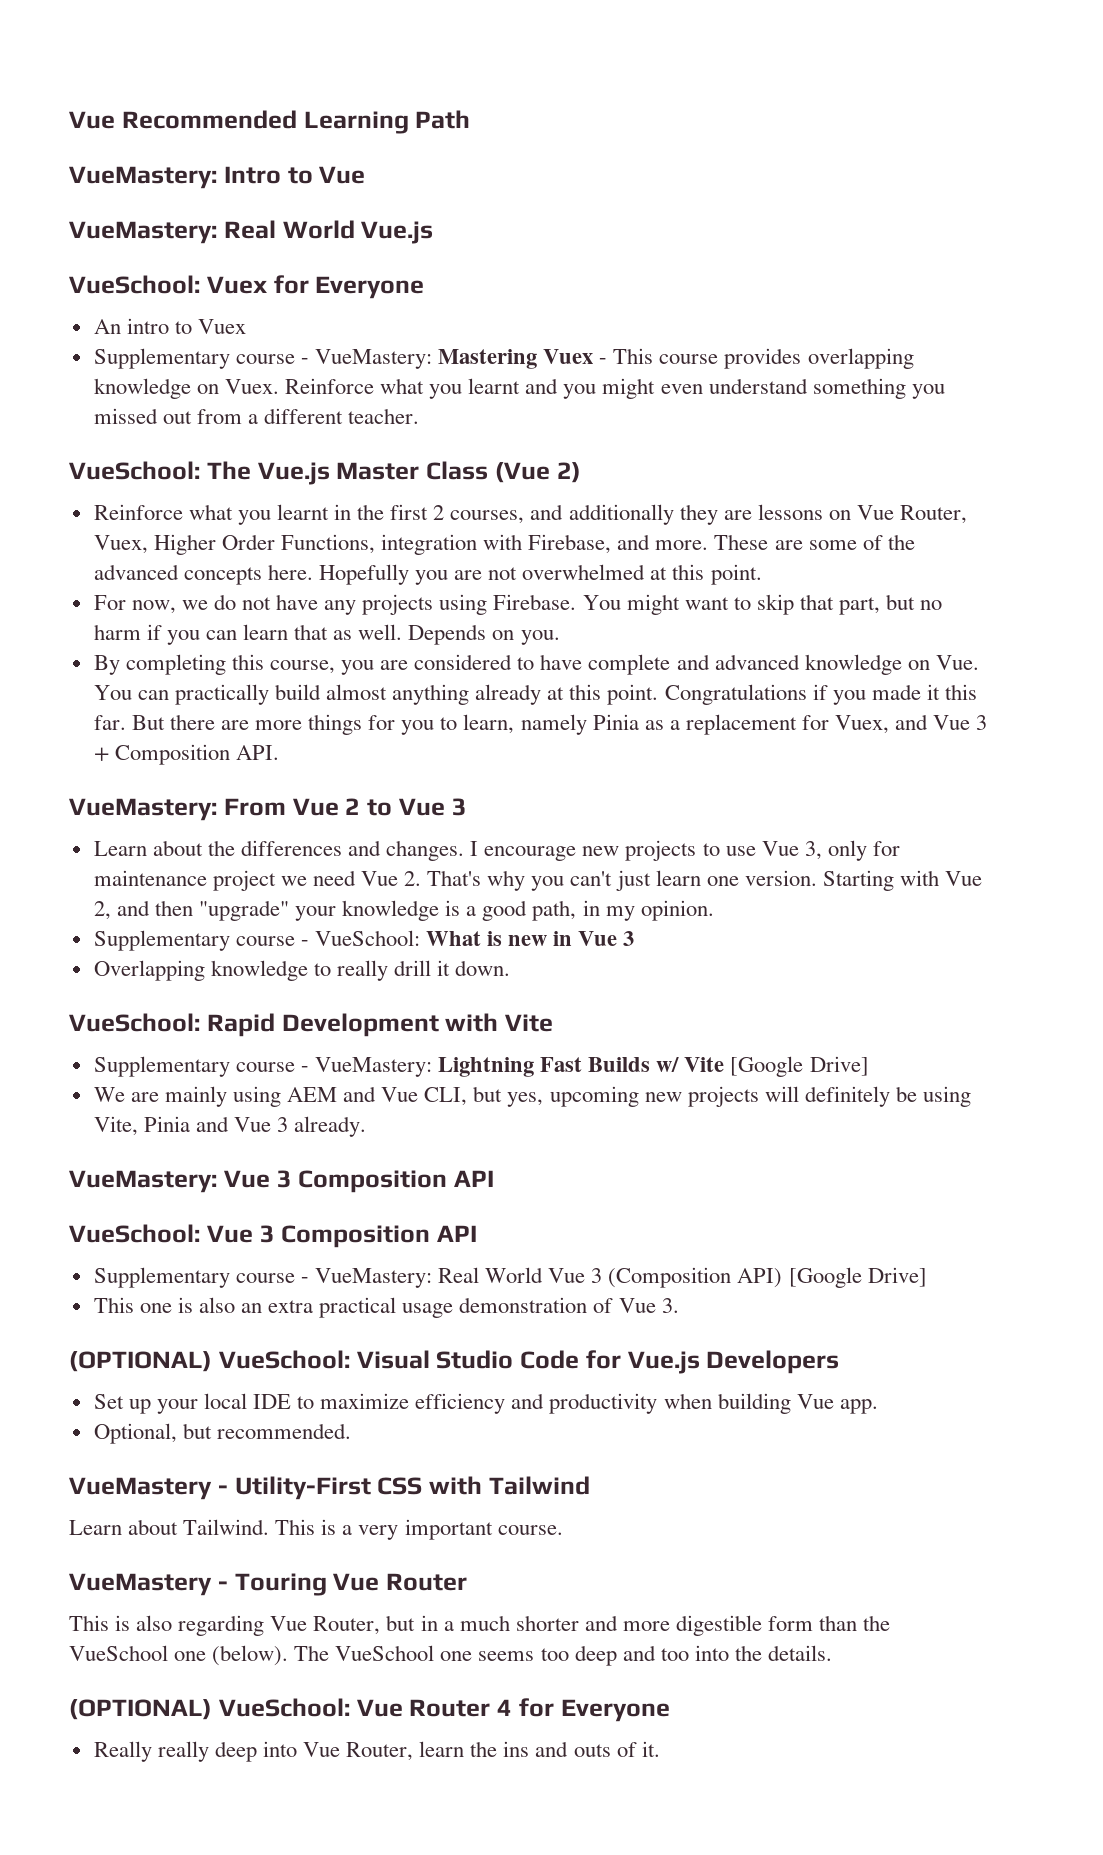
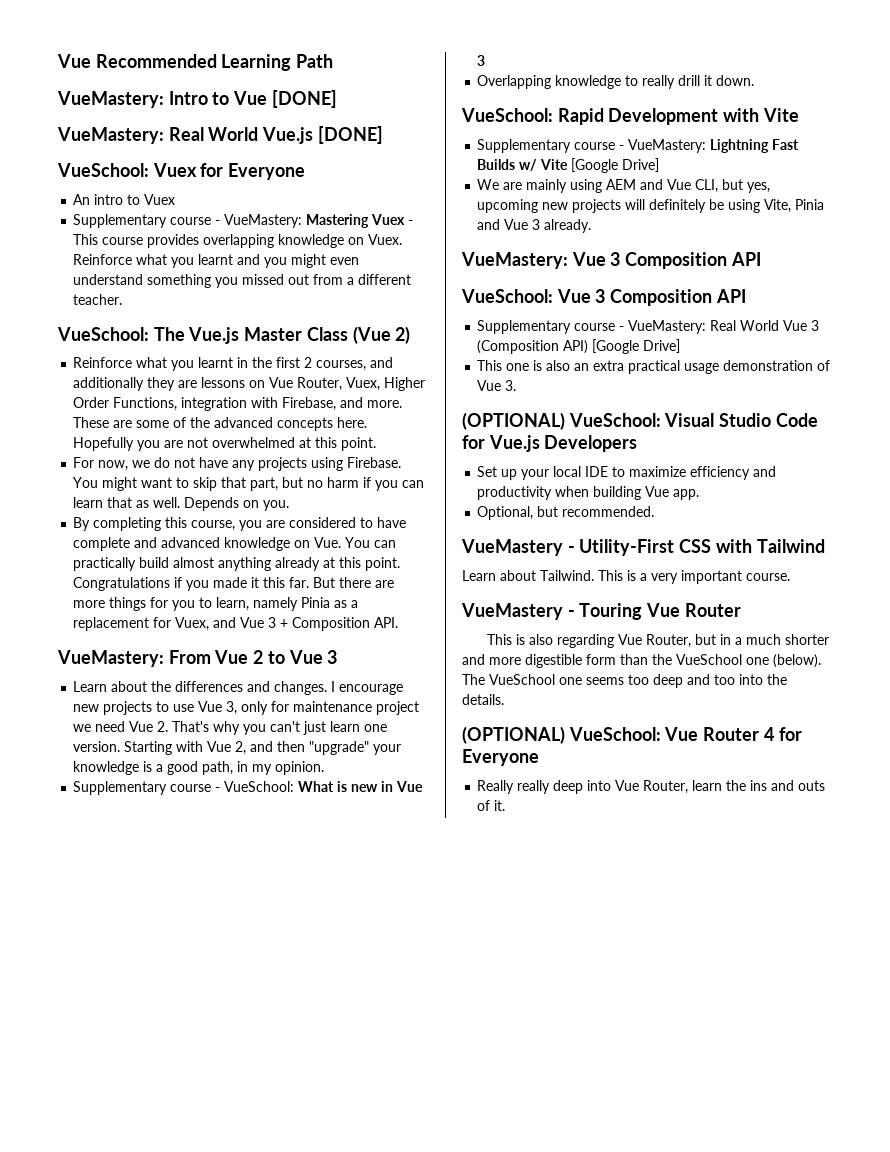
- VueMastery: Intro to Vue
+ VueMastery: Intro to Vue [DONE]
- VueMastery: Real World Vue.js
+ VueMastery: Real World Vue.js [DONE]

